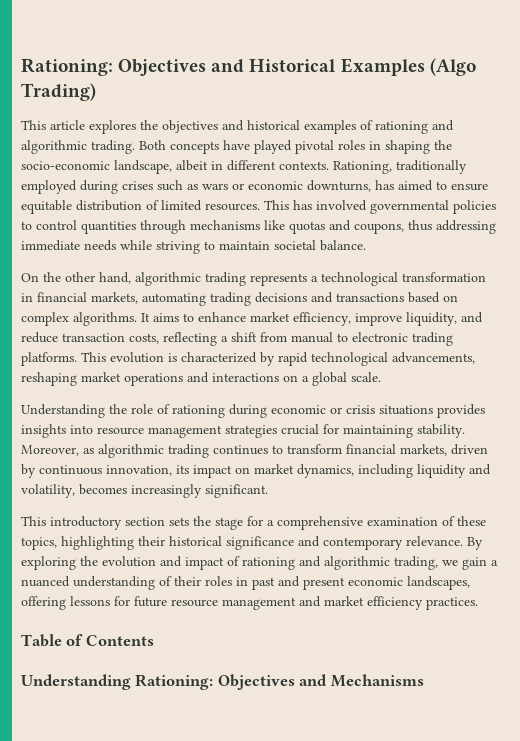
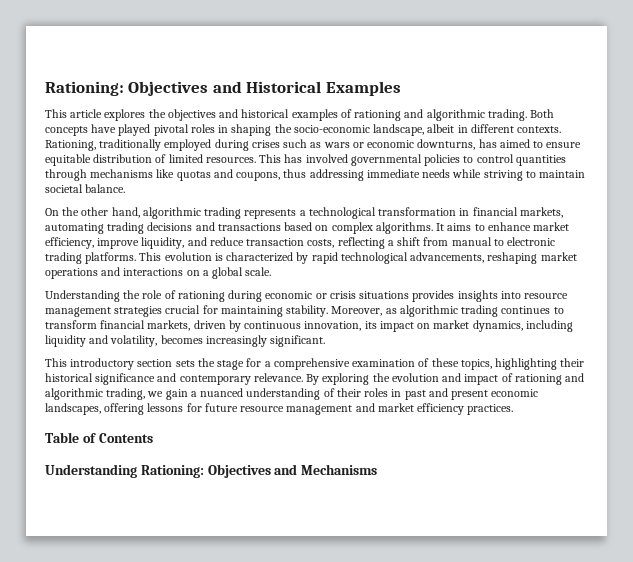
- Rationing: Objectives and Historical Examples (Algo Trading)
+ Rationing: Objectives and Historical Examples

